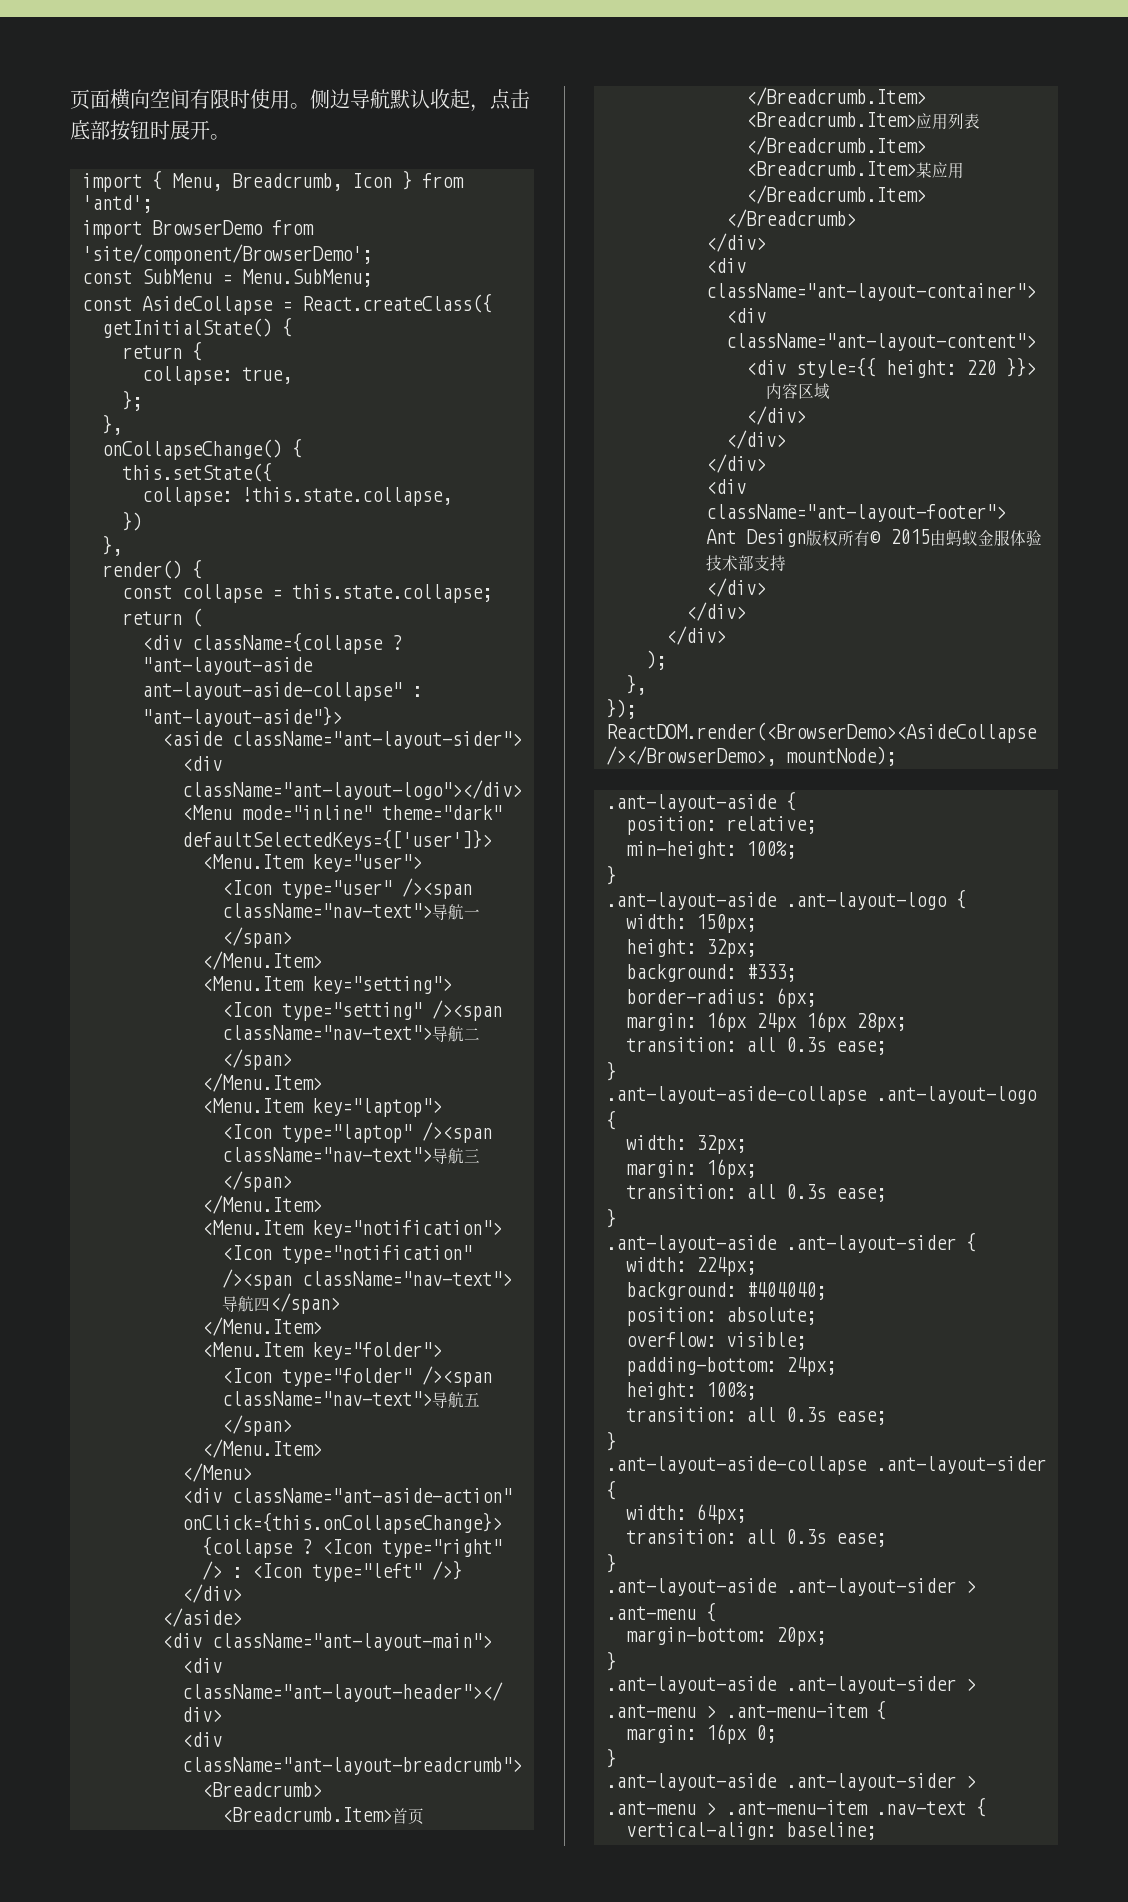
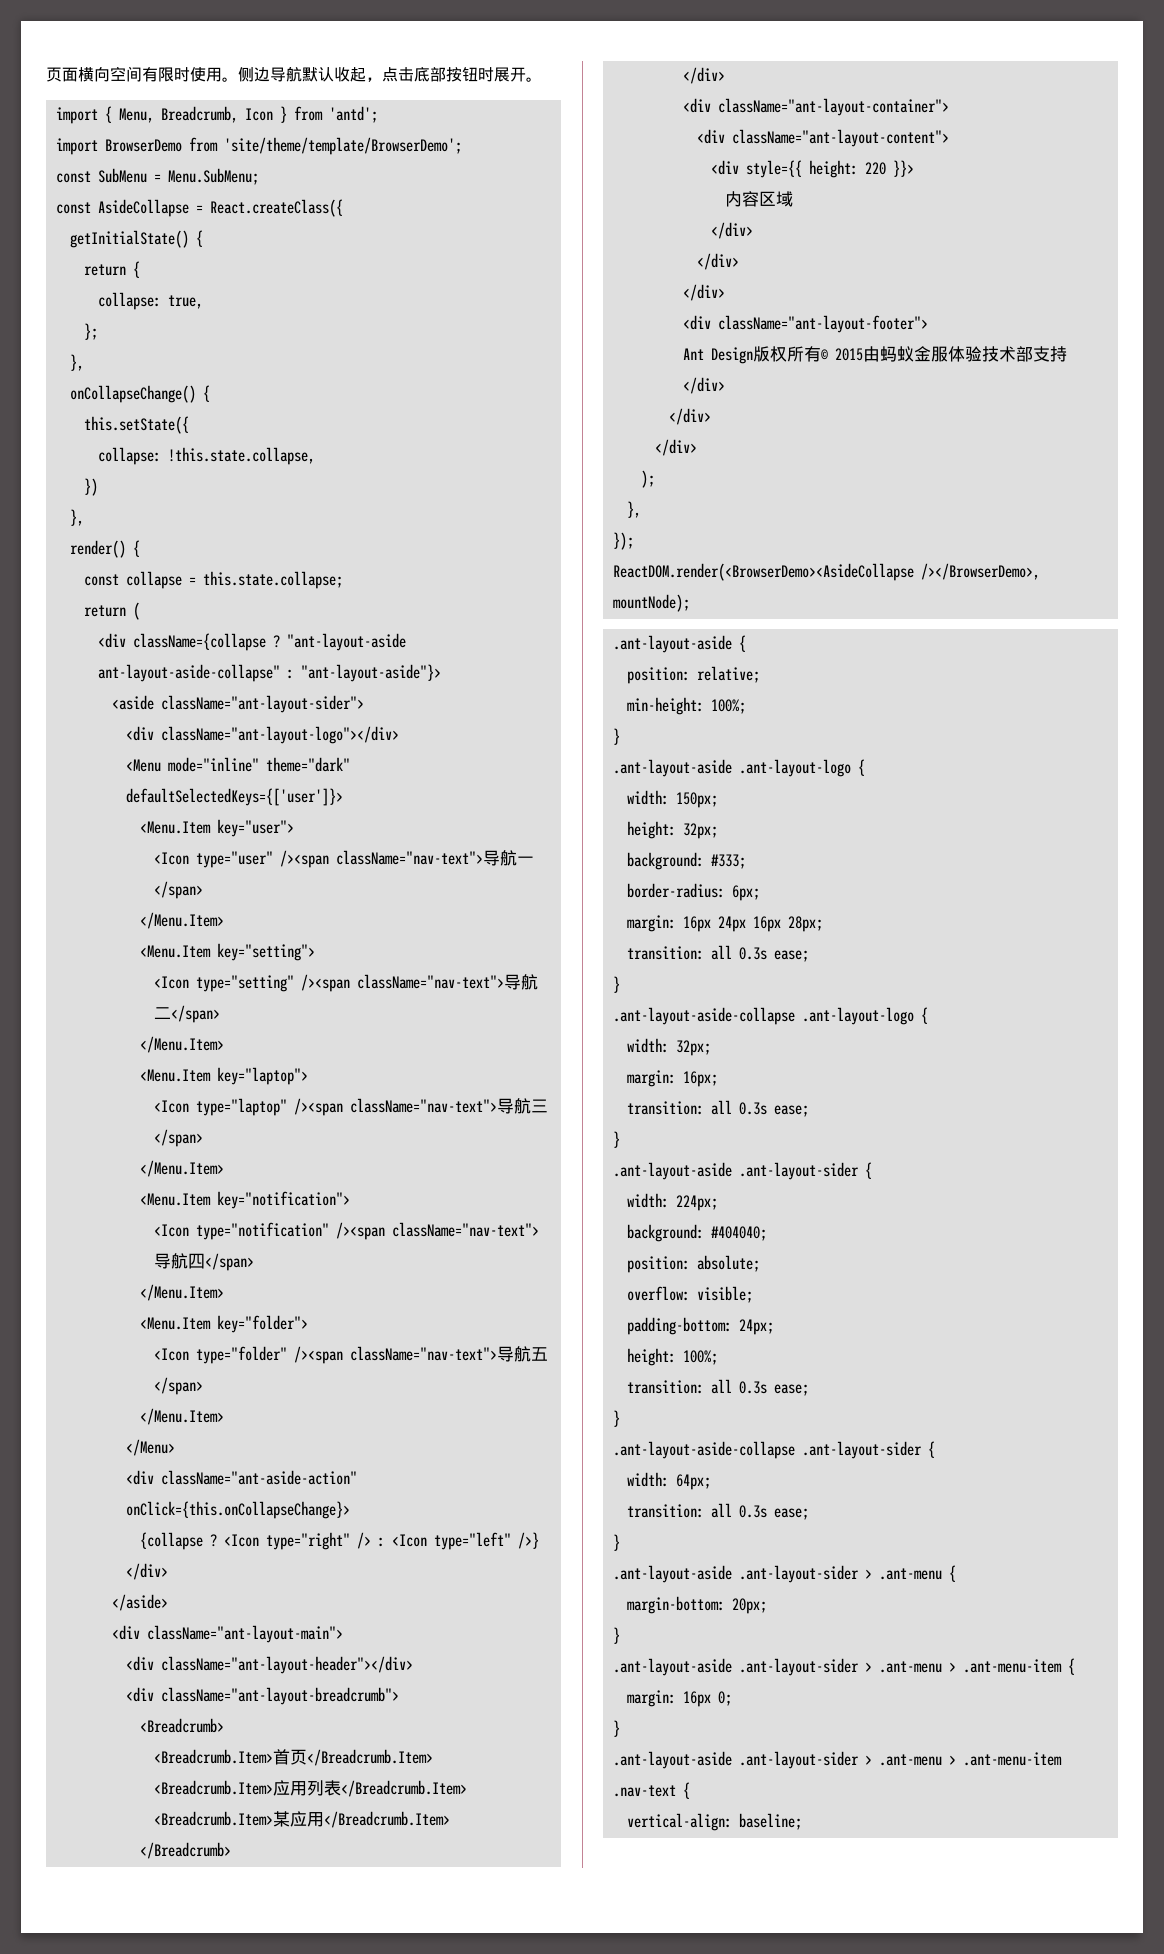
- import BrowserDemo from 'site/component/BrowserDemo';
+ import BrowserDemo from 'site/theme/template/BrowserDemo';

